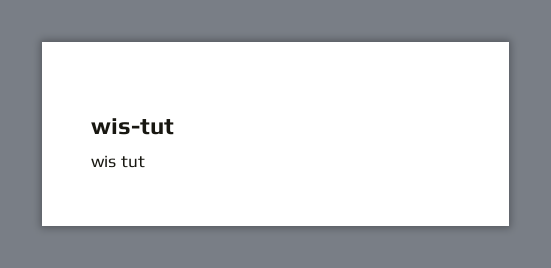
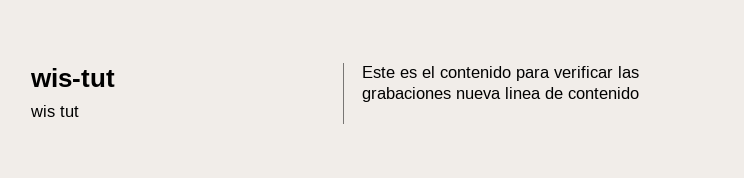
+ Este es el contenido para verificar las grabaciones nueva linea de contenido

